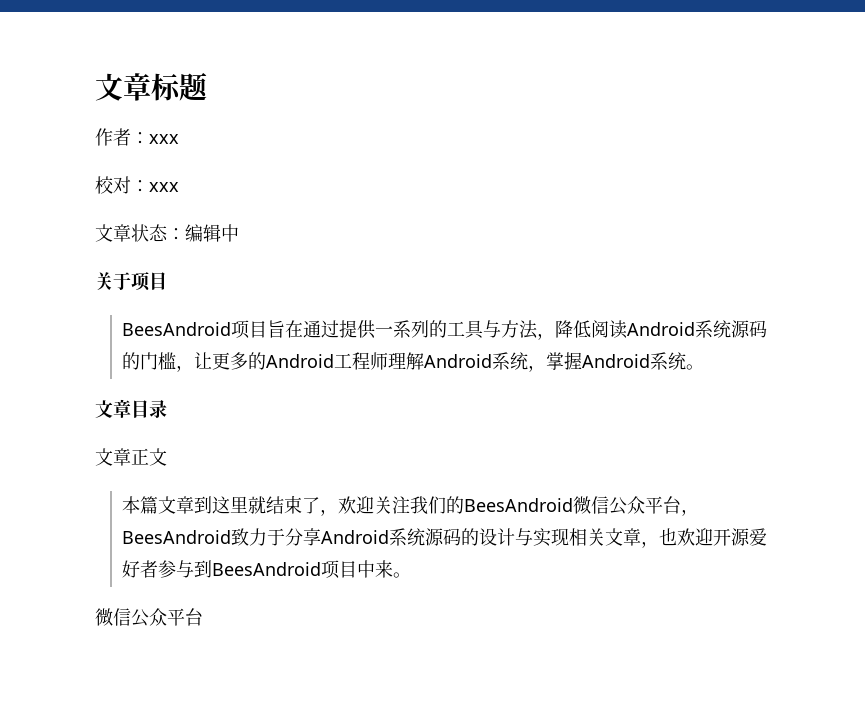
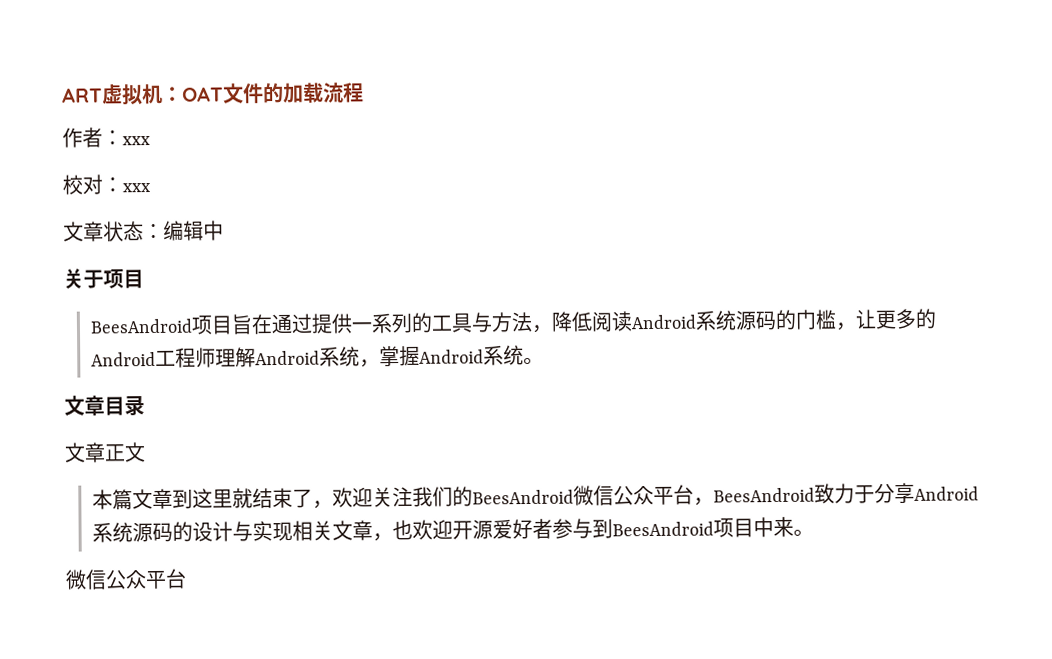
- 文章标题
+ ART虚拟机：OAT文件的加载流程

